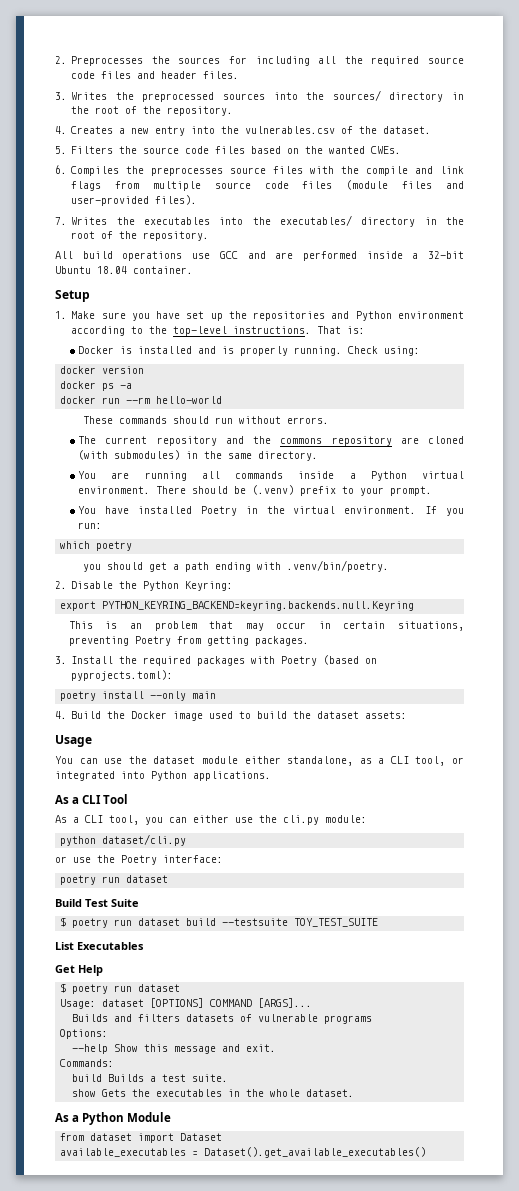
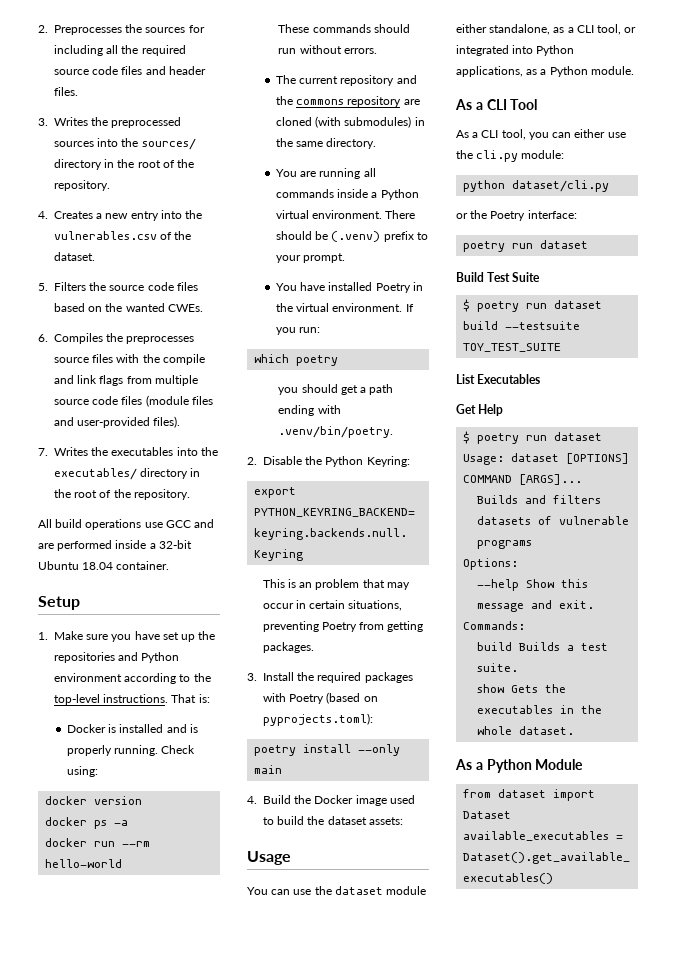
- You can use the dataset module either standalone, as a CLI tool, or integrated into Python applications.
+ You can use the dataset module either standalone, as a CLI tool, or integrated into Python applications, as a Python module.
- or use the Poetry interface:
+ or the Poetry interface:

